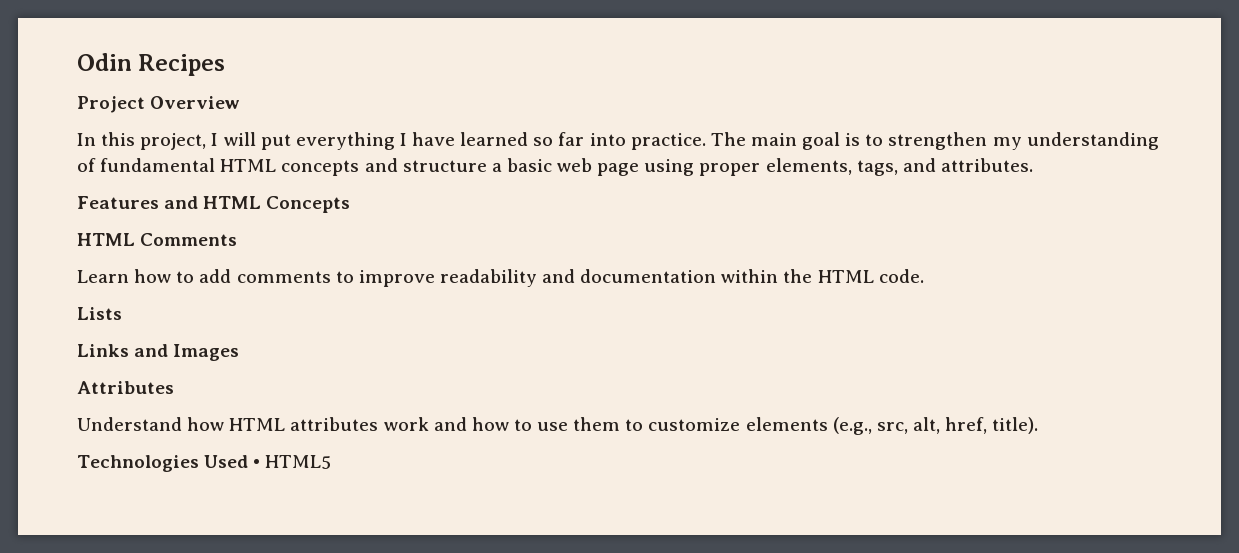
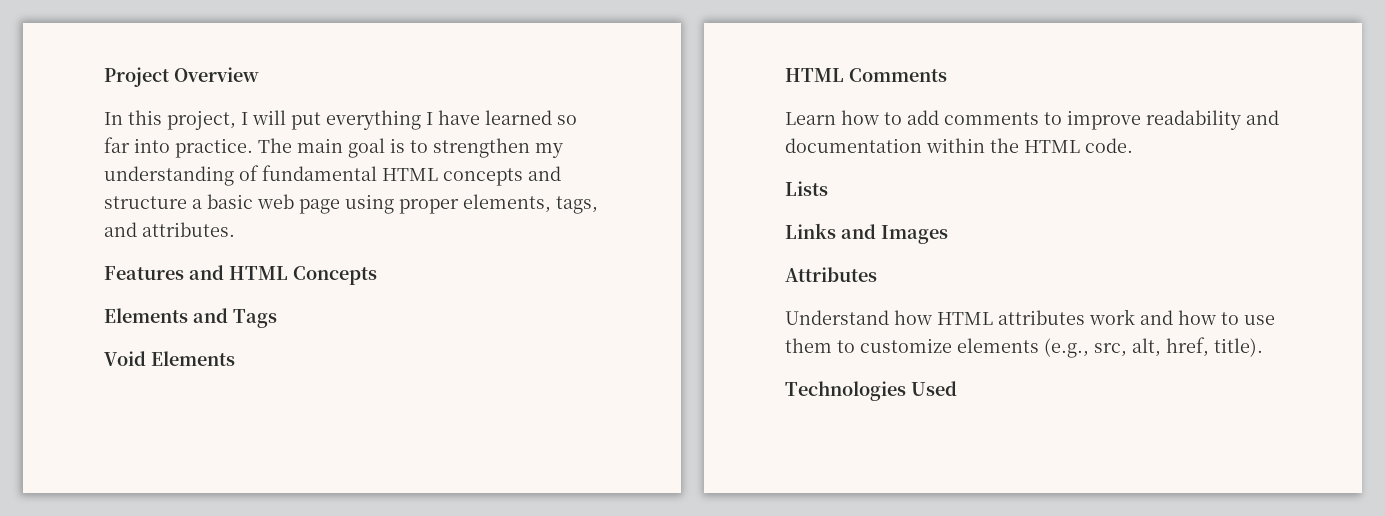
- Odin Recipes
+ Elements and Tags
+ Void Elements
- Technologies Used • HTML5
+ Technologies Used

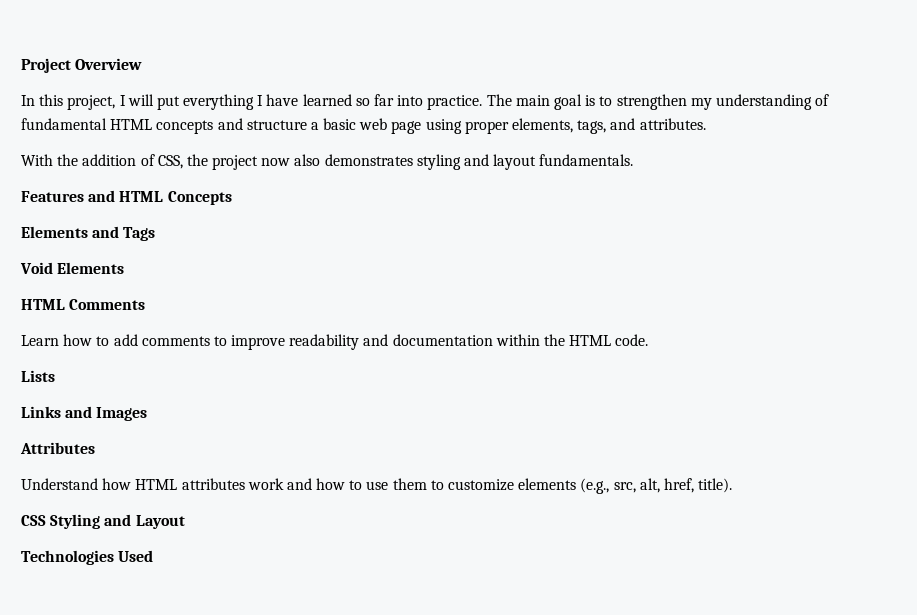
+ With the addition of CSS, the project now also demonstrates styling and layout fundamentals.
+ CSS Styling and Layout

